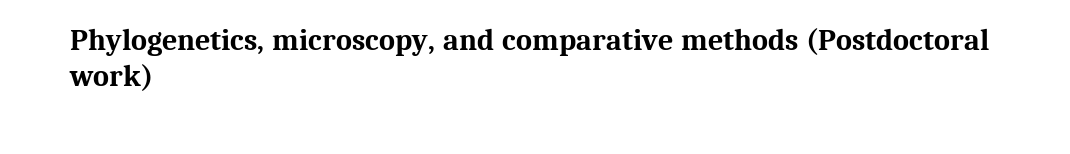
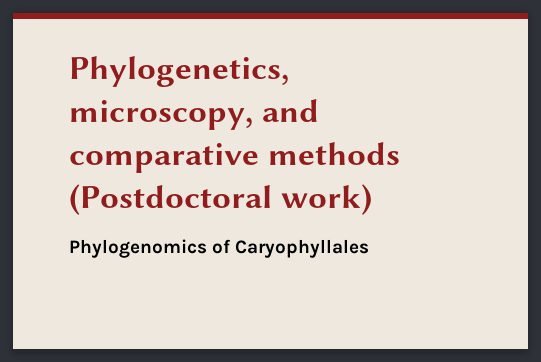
+ Phylogenomics of Caryophyllales

